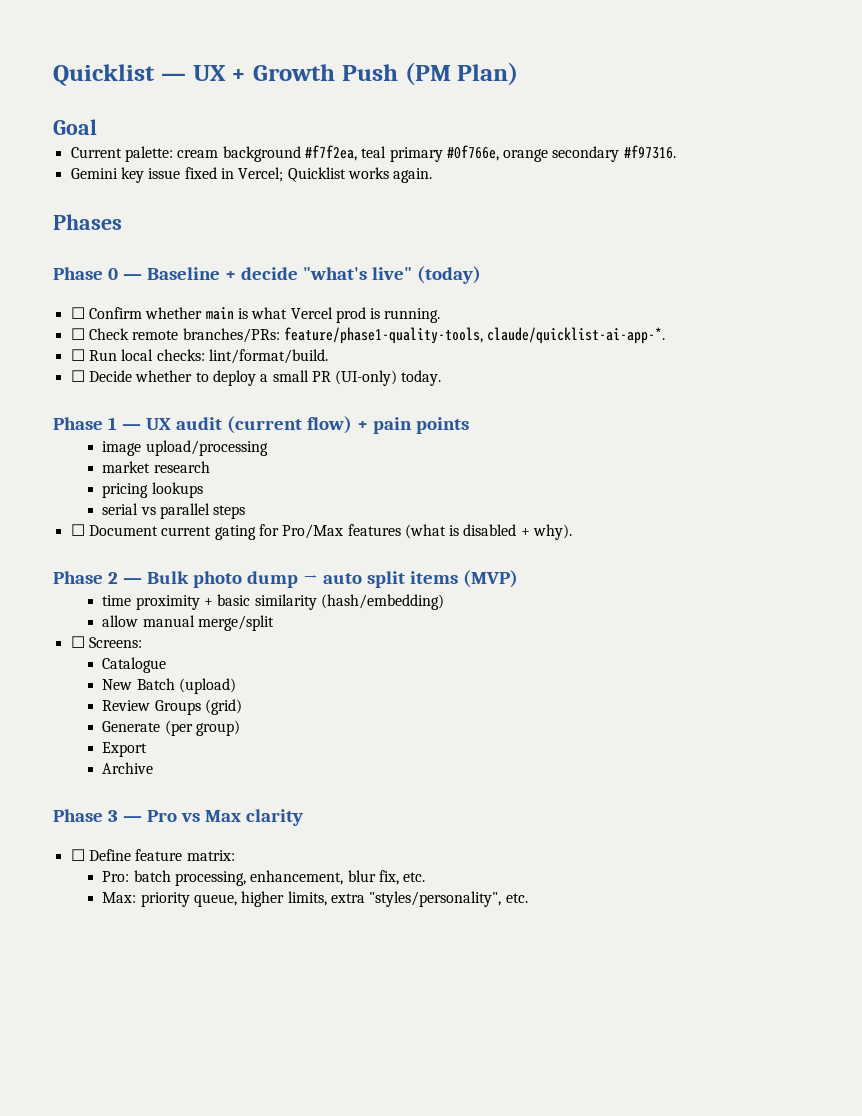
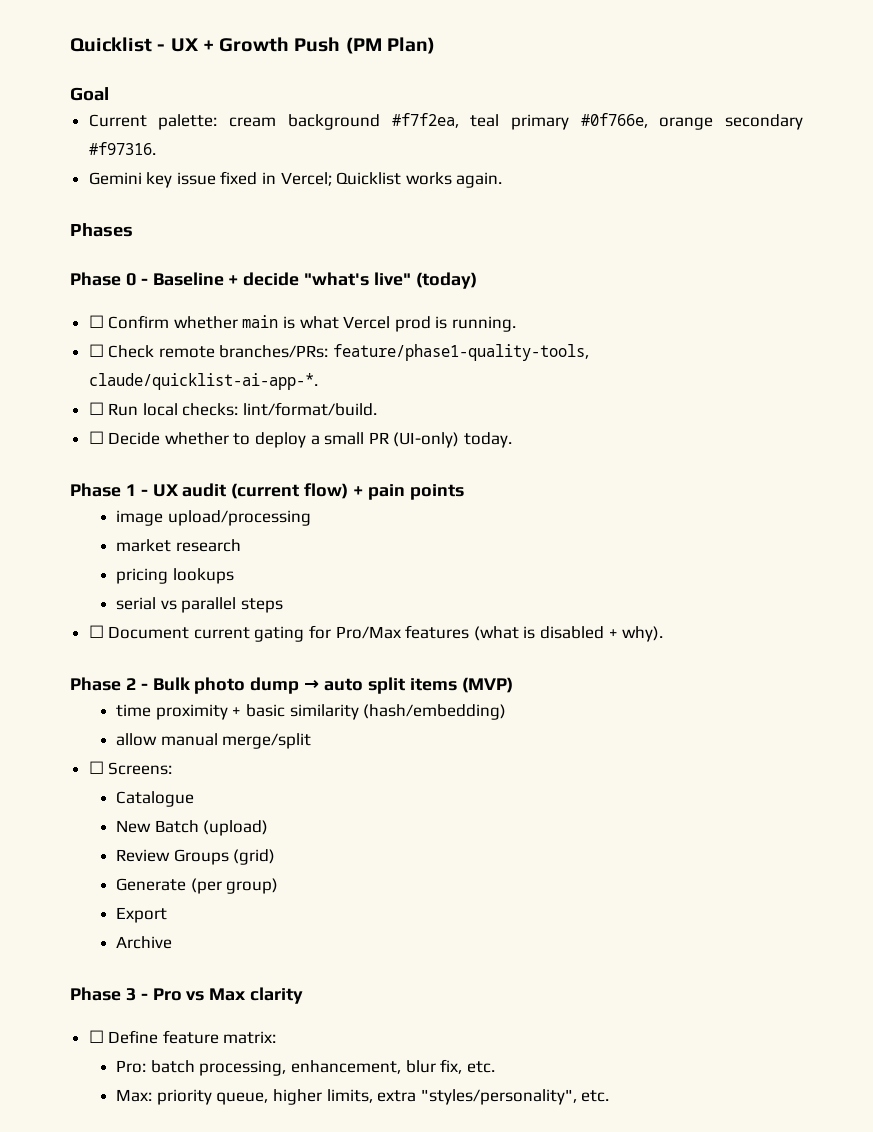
- Quicklist — UX + Growth Push (PM Plan)
+ Quicklist - UX + Growth Push (PM Plan)
- Phase 0 — Baseline + decide "what's live" (today)
+ Phase 0 - Baseline + decide "what's live" (today)
- Phase 1 — UX audit (current flow) + pain points
+ Phase 1 - UX audit (current flow) + pain points
- Phase 2 — Bulk photo dump → auto split items (MVP)
+ Phase 2 - Bulk photo dump → auto split items (MVP)
- Phase 3 — Pro vs Max clarity
+ Phase 3 - Pro vs Max clarity

